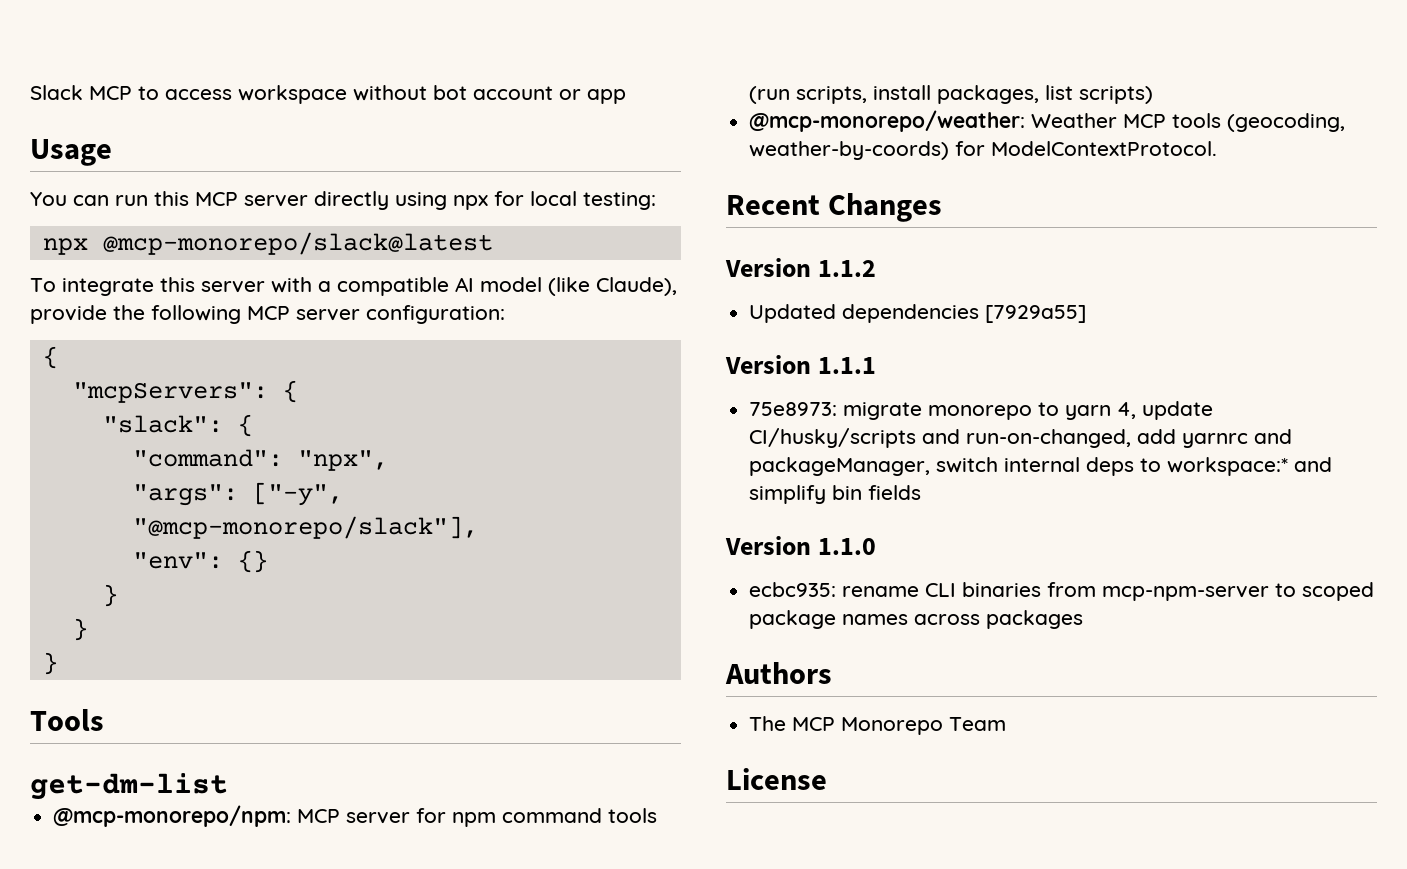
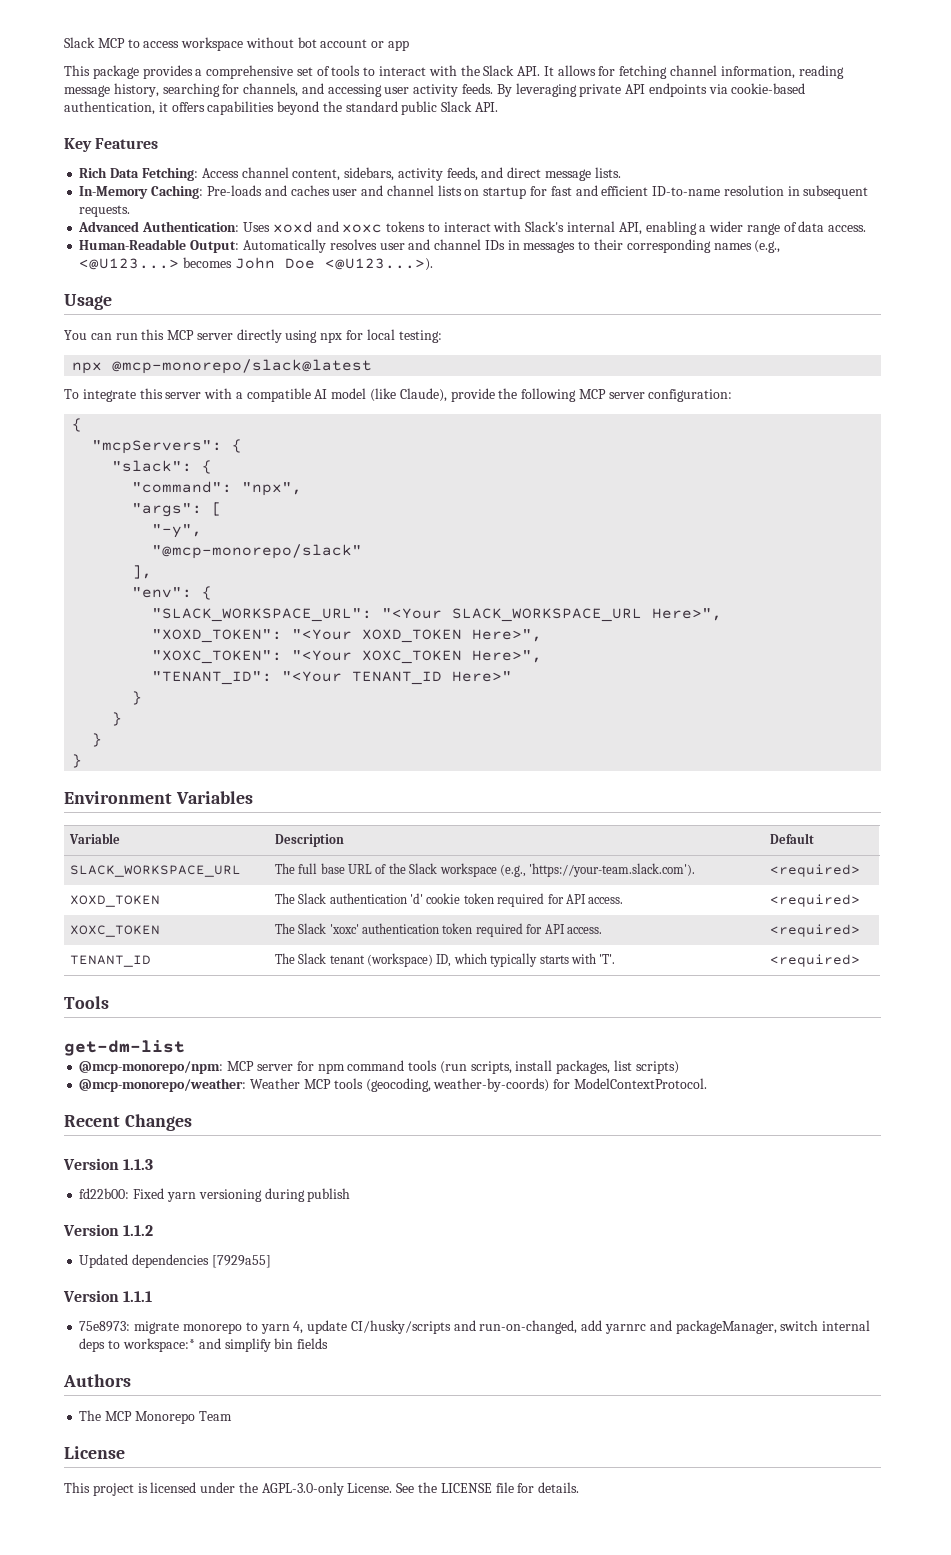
+ This package provides a comprehensive set of tools to interact with the Slack API. It allows for fetching channel information, reading message history, searching for channels, and accessing user activity feeds. By leveraging private API endpoints via cookie-based authentication, it offers capabilities beyond the standard public Slack API.
+ Key Features
+ Rich Data Fetching: Access channel content, sidebars, activity feeds, and direct message lists.
+ In-Memory Caching: Pre-loads and caches user and channel lists on startup for fast and efficient ID-to-name resolution in subsequent requests.
+ Advanced Authentication: Uses xoxd and xoxc tokens to interact with Slack's internal API, enabling a wider range of data access.
+ Human-Readable Output: Automatically resolves user and channel IDs in messages to their corresponding names (e.g., <@U123...> becomes John Doe <@U123...>).
- "args": ["-y", "@mcp-monorepo/slack"],
- "env": {}
+ "args": [
+ "-y",
+ "@mcp-monorepo/slack"
+ ],
+ "env": {
+ "SLACK_WORKSPACE_URL": "<Your SLACK_WORKSPACE_URL Here>",
+ "XOXD_TOKEN": "<Your XOXD_TOKEN Here>",
+ "XOXC_TOKEN": "<Your XOXC_TOKEN Here>",
+ "TENANT_ID": "<Your TENANT_ID Here>"
  }
  }
  }
+ }
+ Environment Variables
+ Variable | Description | Default
+ SLACK_WORKSPACE_URL | The full base URL of the Slack workspace (e.g., 'https://your-team.slack.com'). | <required>
+ XOXD_TOKEN | The Slack authentication 'd' cookie token required for API access. | <required>
+ XOXC_TOKEN | The Slack 'xoxc' authentication token required for API access. | <required>
+ TENANT_ID | The Slack tenant (workspace) ID, which typically starts with 'T'. | <required>
+ Version 1.1.3
+ fd22b00: Fixed yarn versioning during publish
- Version 1.1.0
- ecbc935: rename CLI binaries from mcp-npm-server to scoped package names across packages
+ This project is licensed under the AGPL-3.0-only License. See the LICENSE file for details.

